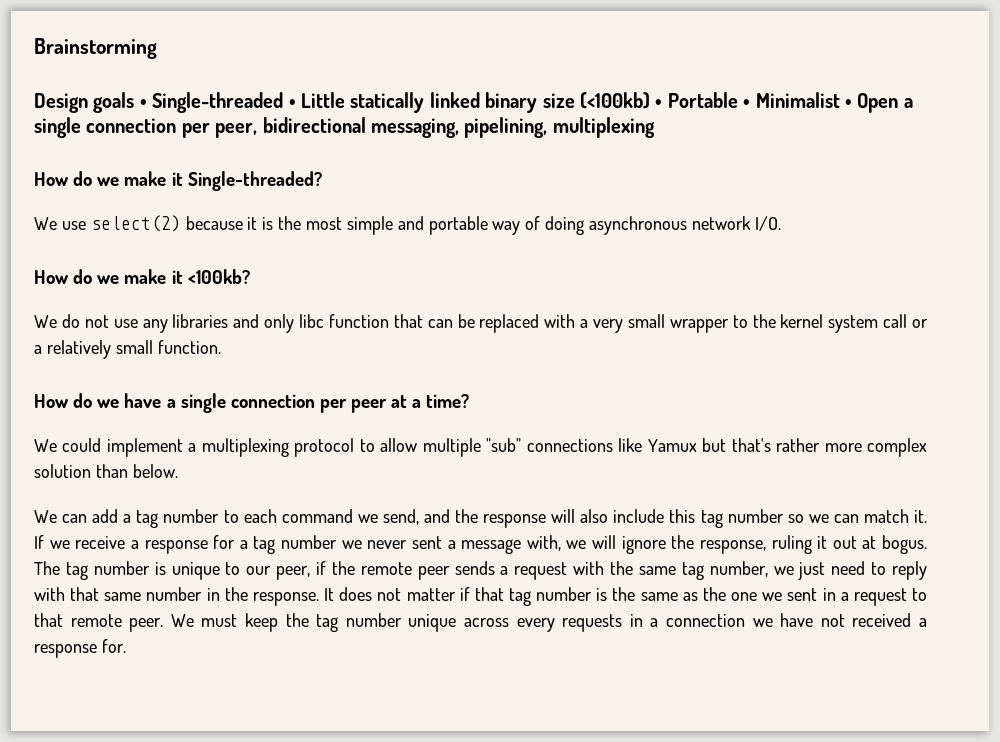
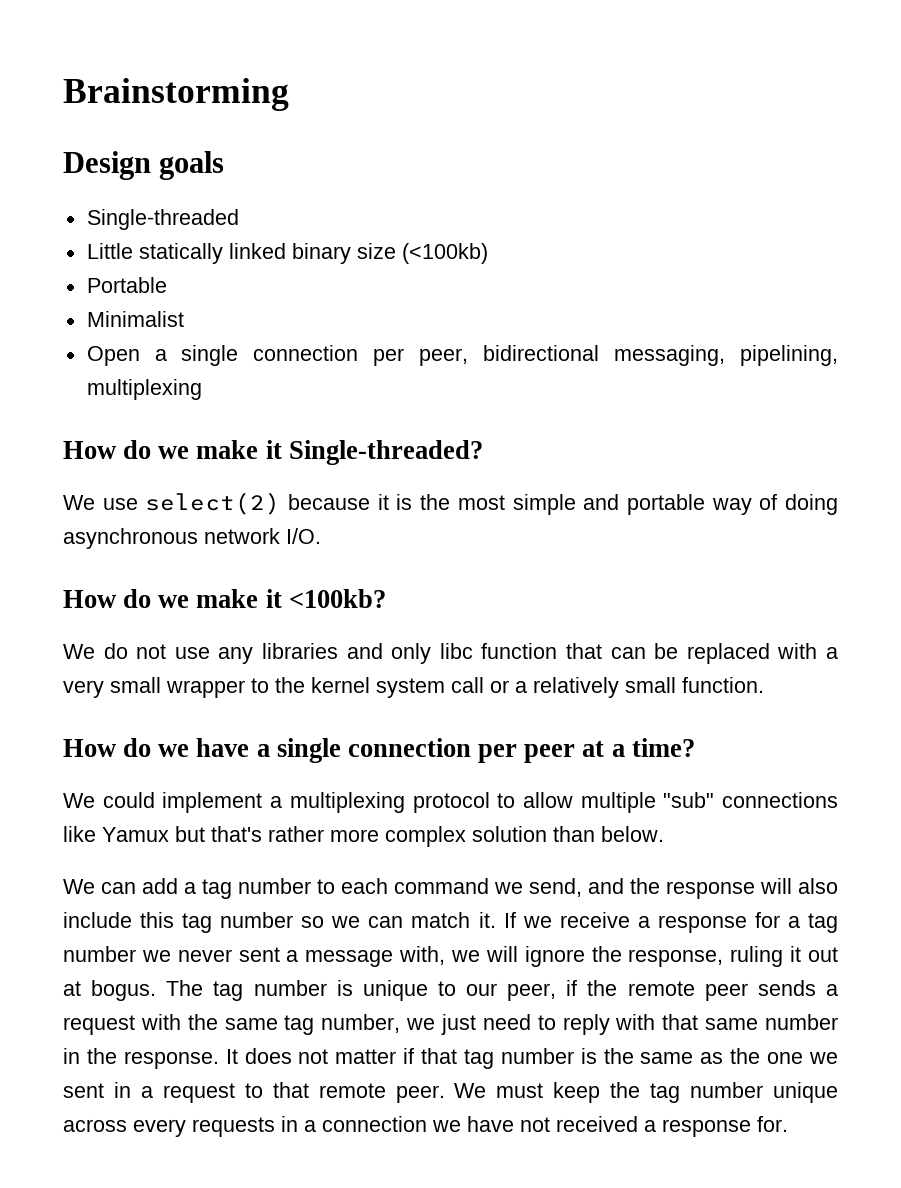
- Design goals • Single-threaded • Little statically linked binary size (<100kb) • Portable • Minimalist • Open a single connection per peer, bidirectional messaging, pipelining, multiplexing
+ Design goals
+ Single-threaded
+ Little statically linked binary size (<100kb)
+ Portable
+ Minimalist
+ Open a single connection per peer, bidirectional messaging, pipelining, multiplexing

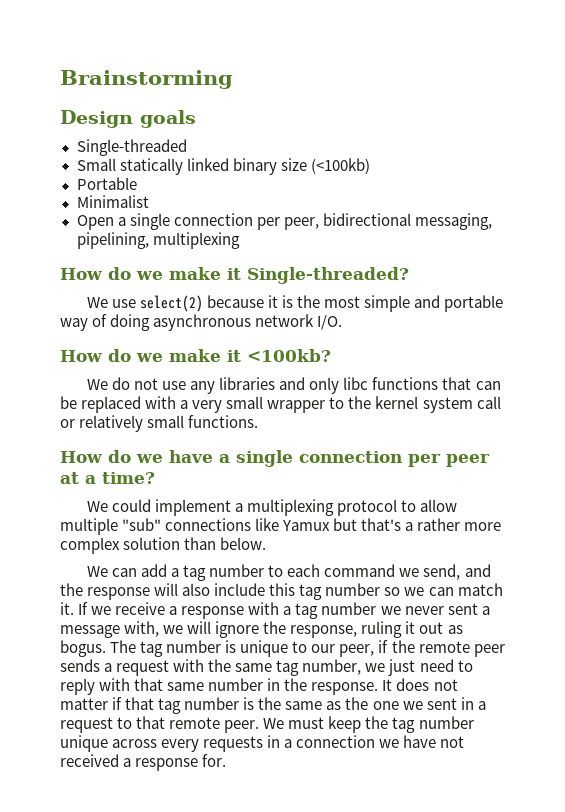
- Little statically linked binary size (<100kb)
+ Small statically linked binary size (<100kb)
- We do not use any libraries and only libc function that can be replaced with a very small wrapper to the kernel system call or a relatively small function.
+ We do not use any libraries and only libc functions that can be replaced with a very small wrapper to the kernel system call or relatively small functions.
- We could implement a multiplexing protocol to allow multiple "sub" connections like Yamux but that's rather more complex solution than below.
+ We could implement a multiplexing protocol to allow multiple "sub" connections like Yamux but that's a rather more complex solution than below.
- If we receive a response for a tag number we never sent a message with, we will ignore the response, ruling it out at bogus.
+ If we receive a response with a tag number we never sent a message with, we will ignore the response, ruling it out as bogus.

